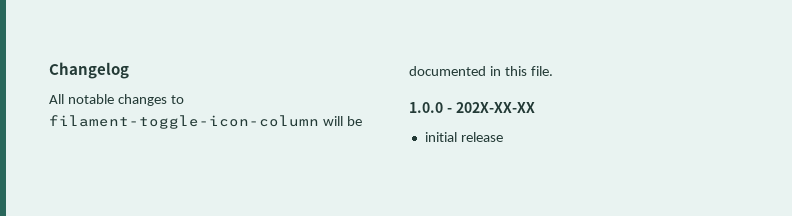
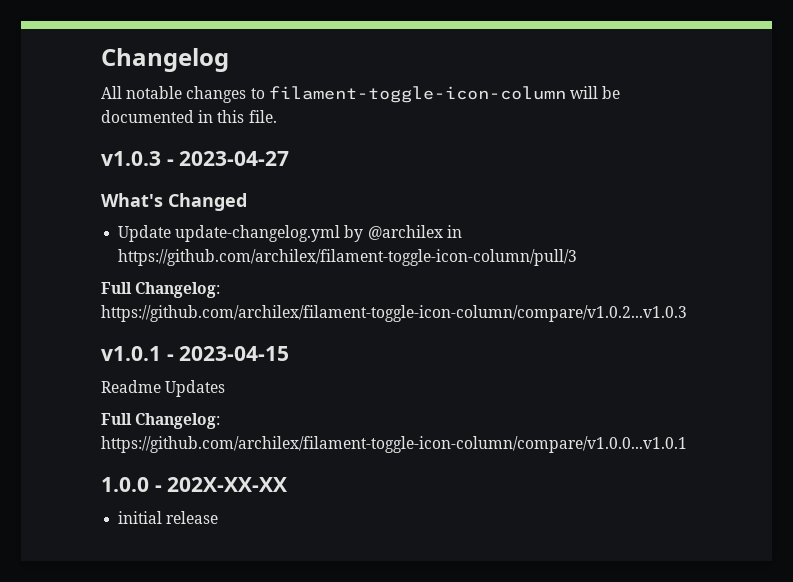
+ v1.0.3 - 2023-04-27
+ What's Changed
+ Update update-changelog.yml by @archilex in https://github.com/archilex/filament-toggle-icon-column/pull/3
+ Full Changelog: https://github.com/archilex/filament-toggle-icon-column/compare/v1.0.2...v1.0.3
+ v1.0.1 - 2023-04-15
+ Readme Updates
+ Full Changelog: https://github.com/archilex/filament-toggle-icon-column/compare/v1.0.0...v1.0.1

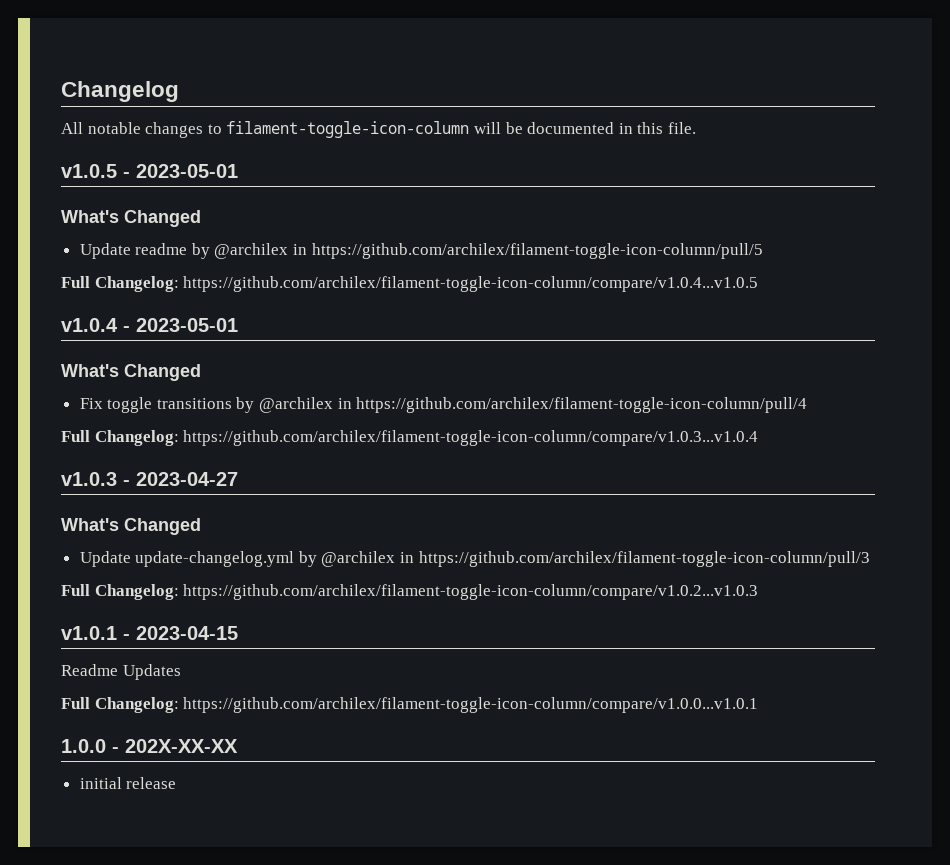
+ v1.0.5 - 2023-05-01
+ What's Changed
+ Update readme by @archilex in https://github.com/archilex/filament-toggle-icon-column/pull/5
+ Full Changelog: https://github.com/archilex/filament-toggle-icon-column/compare/v1.0.4...v1.0.5
+ v1.0.4 - 2023-05-01
+ What's Changed
+ Fix toggle transitions by @archilex in https://github.com/archilex/filament-toggle-icon-column/pull/4
+ Full Changelog: https://github.com/archilex/filament-toggle-icon-column/compare/v1.0.3...v1.0.4

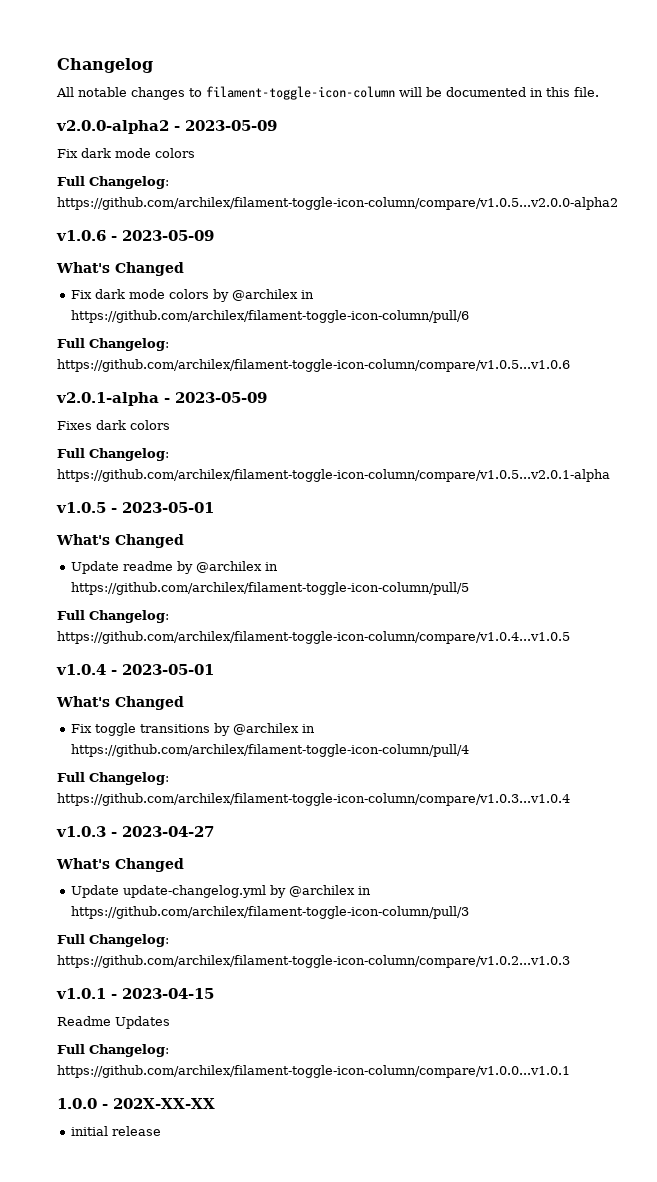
+ v2.0.0-alpha2 - 2023-05-09
+ Fix dark mode colors
+ Full Changelog: https://github.com/archilex/filament-toggle-icon-column/compare/v1.0.5...v2.0.0-alpha2
+ v1.0.6 - 2023-05-09
+ What's Changed
+ Fix dark mode colors by @archilex in https://github.com/archilex/filament-toggle-icon-column/pull/6
+ Full Changelog: https://github.com/archilex/filament-toggle-icon-column/compare/v1.0.5...v1.0.6
+ v2.0.1-alpha - 2023-05-09
+ Fixes dark colors
+ Full Changelog: https://github.com/archilex/filament-toggle-icon-column/compare/v1.0.5...v2.0.1-alpha

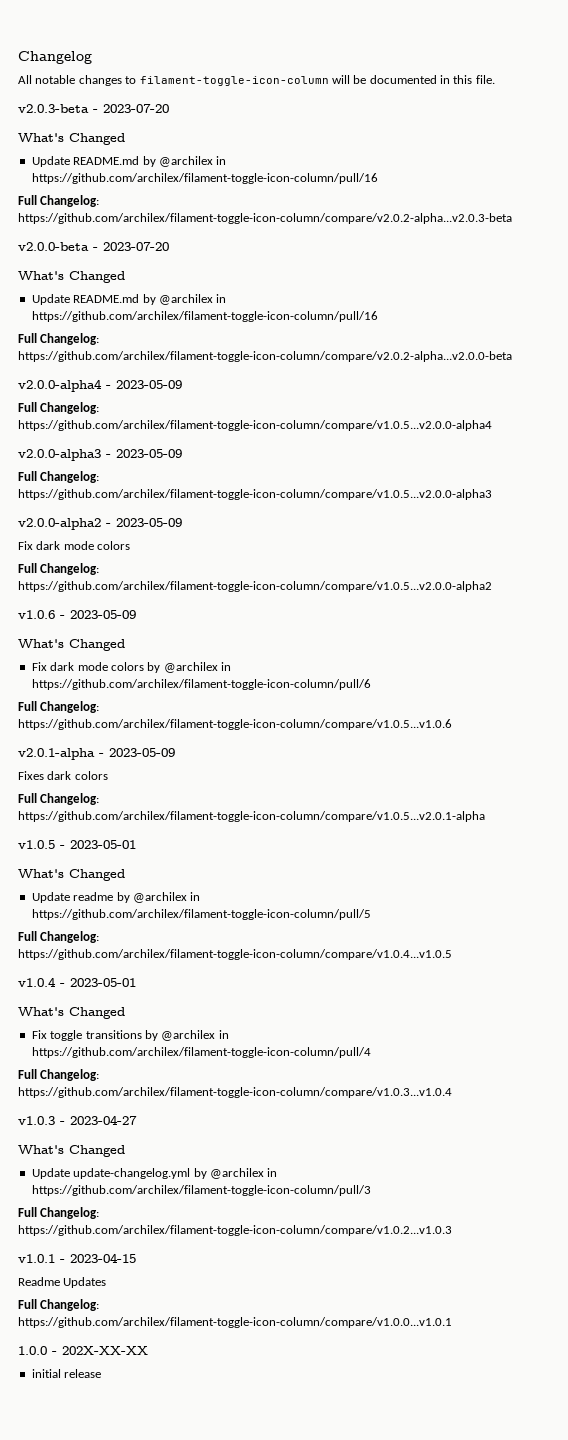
+ v2.0.3-beta - 2023-07-20
+ What's Changed
+ Update README.md by @archilex in https://github.com/archilex/filament-toggle-icon-column/pull/16
+ Full Changelog: https://github.com/archilex/filament-toggle-icon-column/compare/v2.0.2-alpha...v2.0.3-beta
+ v2.0.0-beta - 2023-07-20
+ What's Changed
+ Update README.md by @archilex in https://github.com/archilex/filament-toggle-icon-column/pull/16
+ Full Changelog: https://github.com/archilex/filament-toggle-icon-column/compare/v2.0.2-alpha...v2.0.0-beta
+ v2.0.0-alpha4 - 2023-05-09
+ Full Changelog: https://github.com/archilex/filament-toggle-icon-column/compare/v1.0.5...v2.0.0-alpha4
+ v2.0.0-alpha3 - 2023-05-09
+ Full Changelog: https://github.com/archilex/filament-toggle-icon-column/compare/v1.0.5...v2.0.0-alpha3

